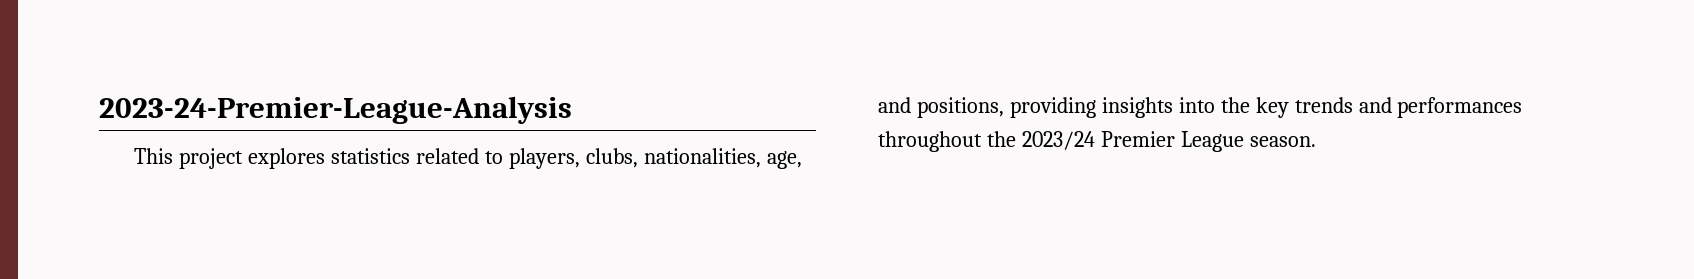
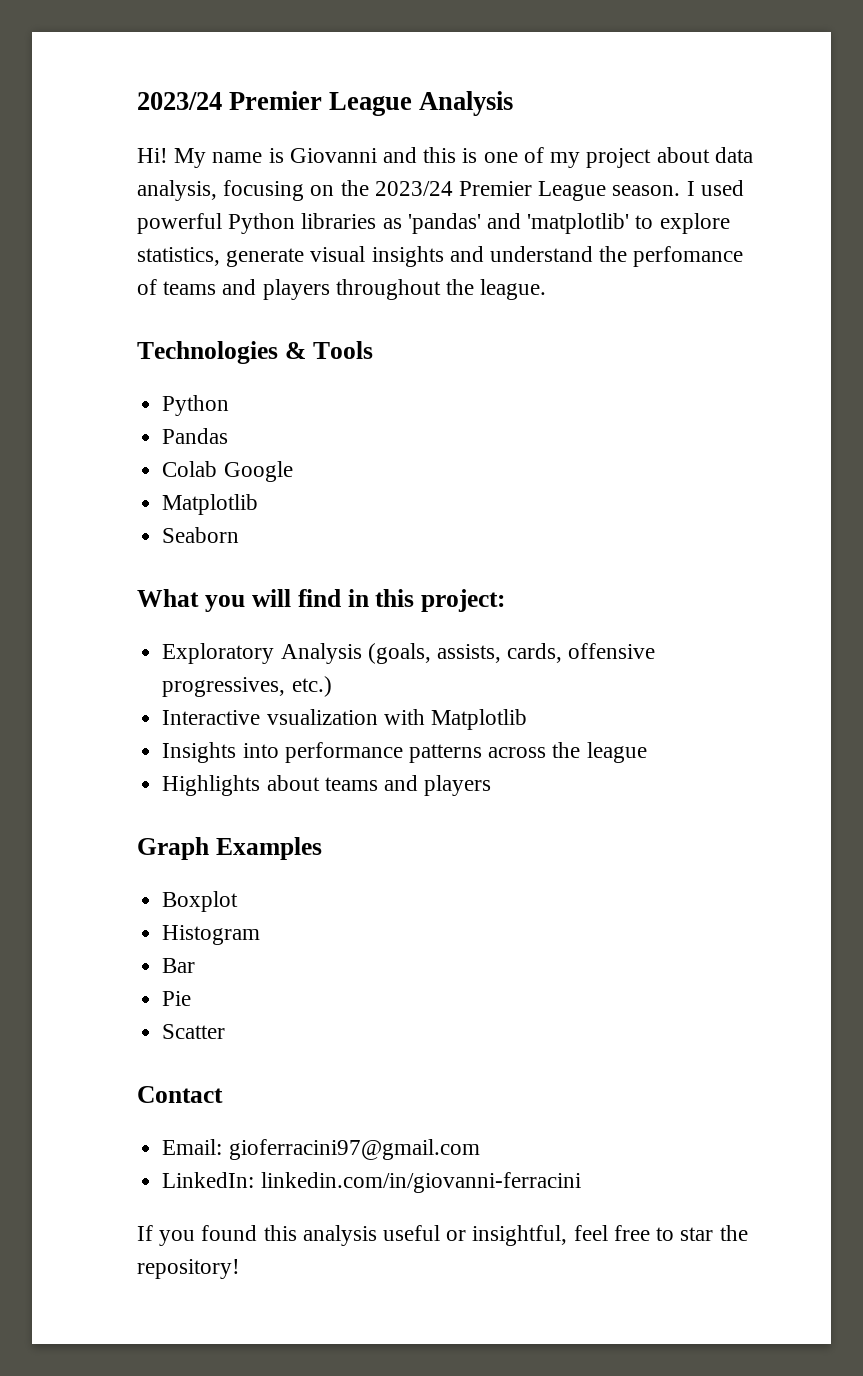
- 2023-24-Premier-League-Analysis
- This project explores statistics related to players, clubs, nationalities, age, and positions, providing insights into the key trends and performances throughout the 2023/24 Premier League season.
+ 2023/24 Premier League Analysis
+ Hi! My name is Giovanni and this is one of my project about data analysis, focusing on the 2023/24 Premier League season.
+ I used powerful Python libraries as 'pandas' and 'matplotlib' to explore statistics, generate visual insights and understand the perfomance of teams and players throughout the league.
+ Technologies & Tools
+ Python
+ Pandas
+ Colab Google
+ Matplotlib
+ Seaborn
+ What you will find in this project:
+ Exploratory Analysis (goals, assists, cards, offensive progressives, etc.)
+ Interactive vsualization with Matplotlib
+ Insights into performance patterns across the league
+ Highlights about teams and players
+ Graph Examples
+ Boxplot
+ Histogram
+ Bar
+ Pie
+ Scatter
+ Contact
+ Email: gioferracini97@gmail.com
+ LinkedIn: linkedin.com/in/giovanni-ferracini
+ If you found this analysis useful or insightful, feel free to star the repository!

